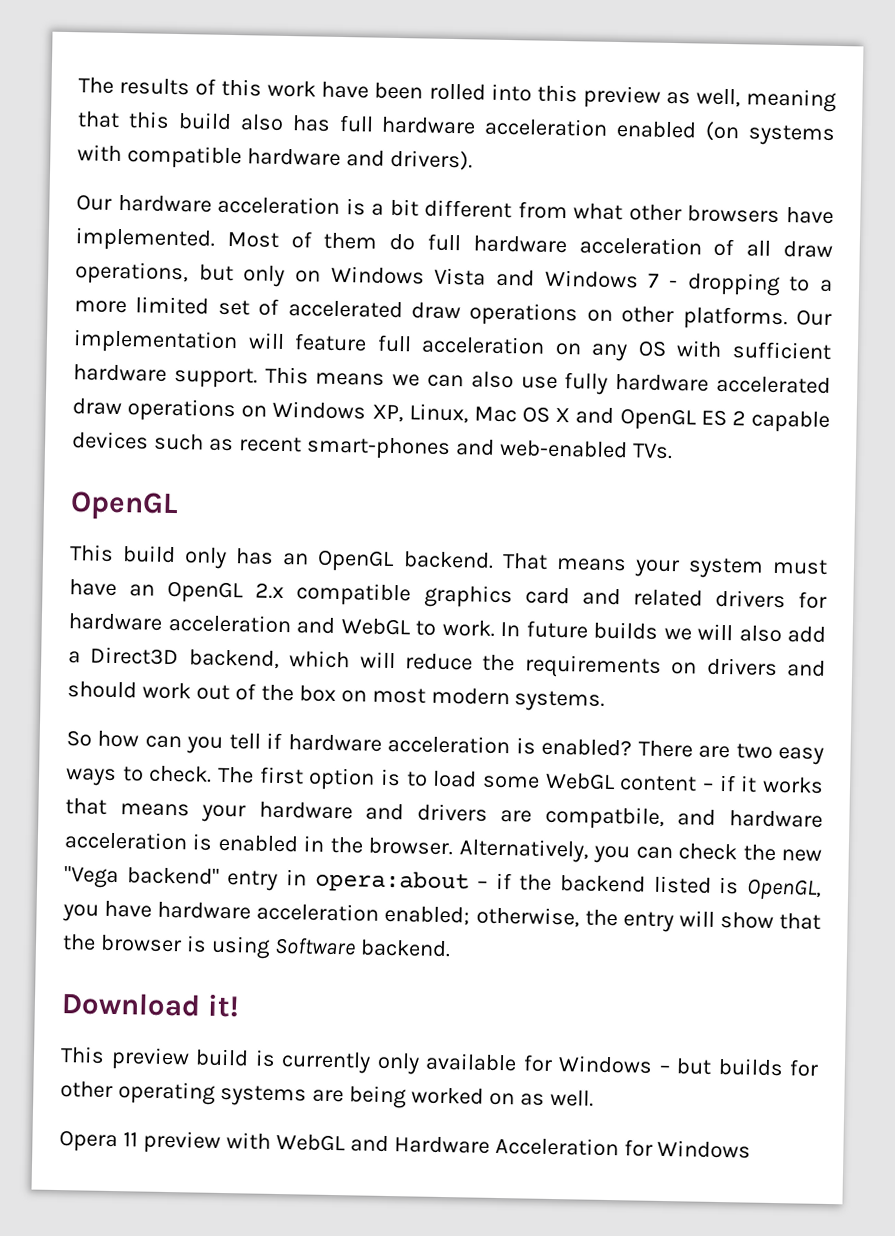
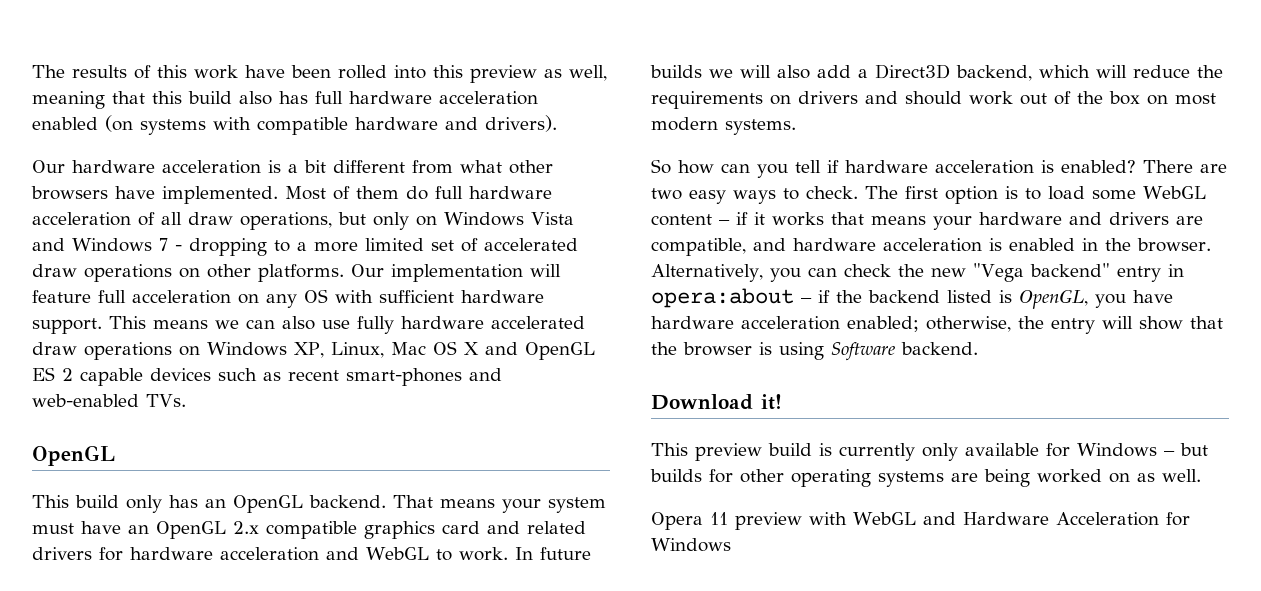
- The first option is to load some WebGL content – if it works that means your hardware and drivers are compatbile, and hardware acceleration is enabled in the browser.
+ The first option is to load some WebGL content – if it works that means your hardware and drivers are compatible, and hardware acceleration is enabled in the browser.

